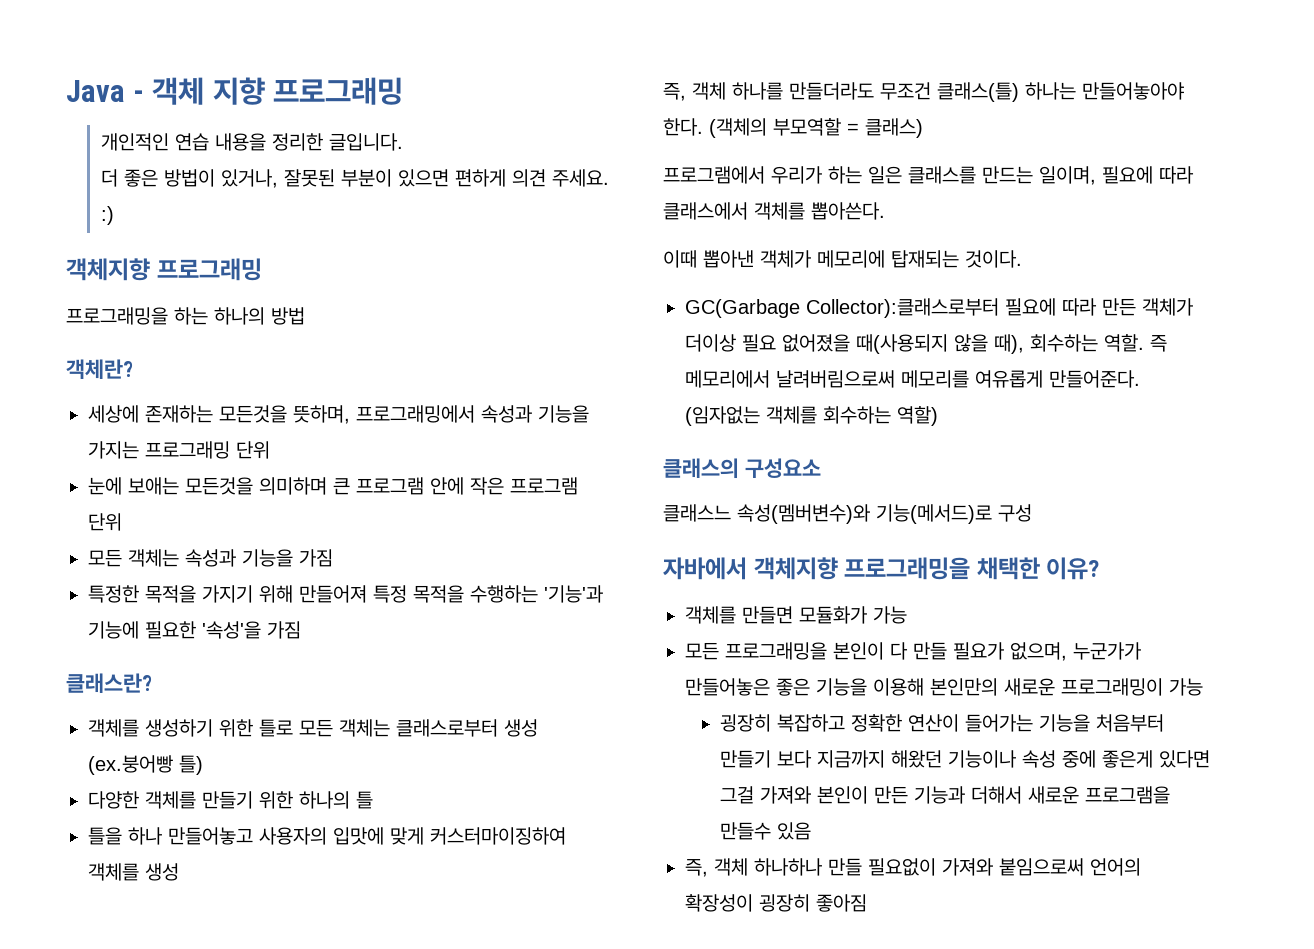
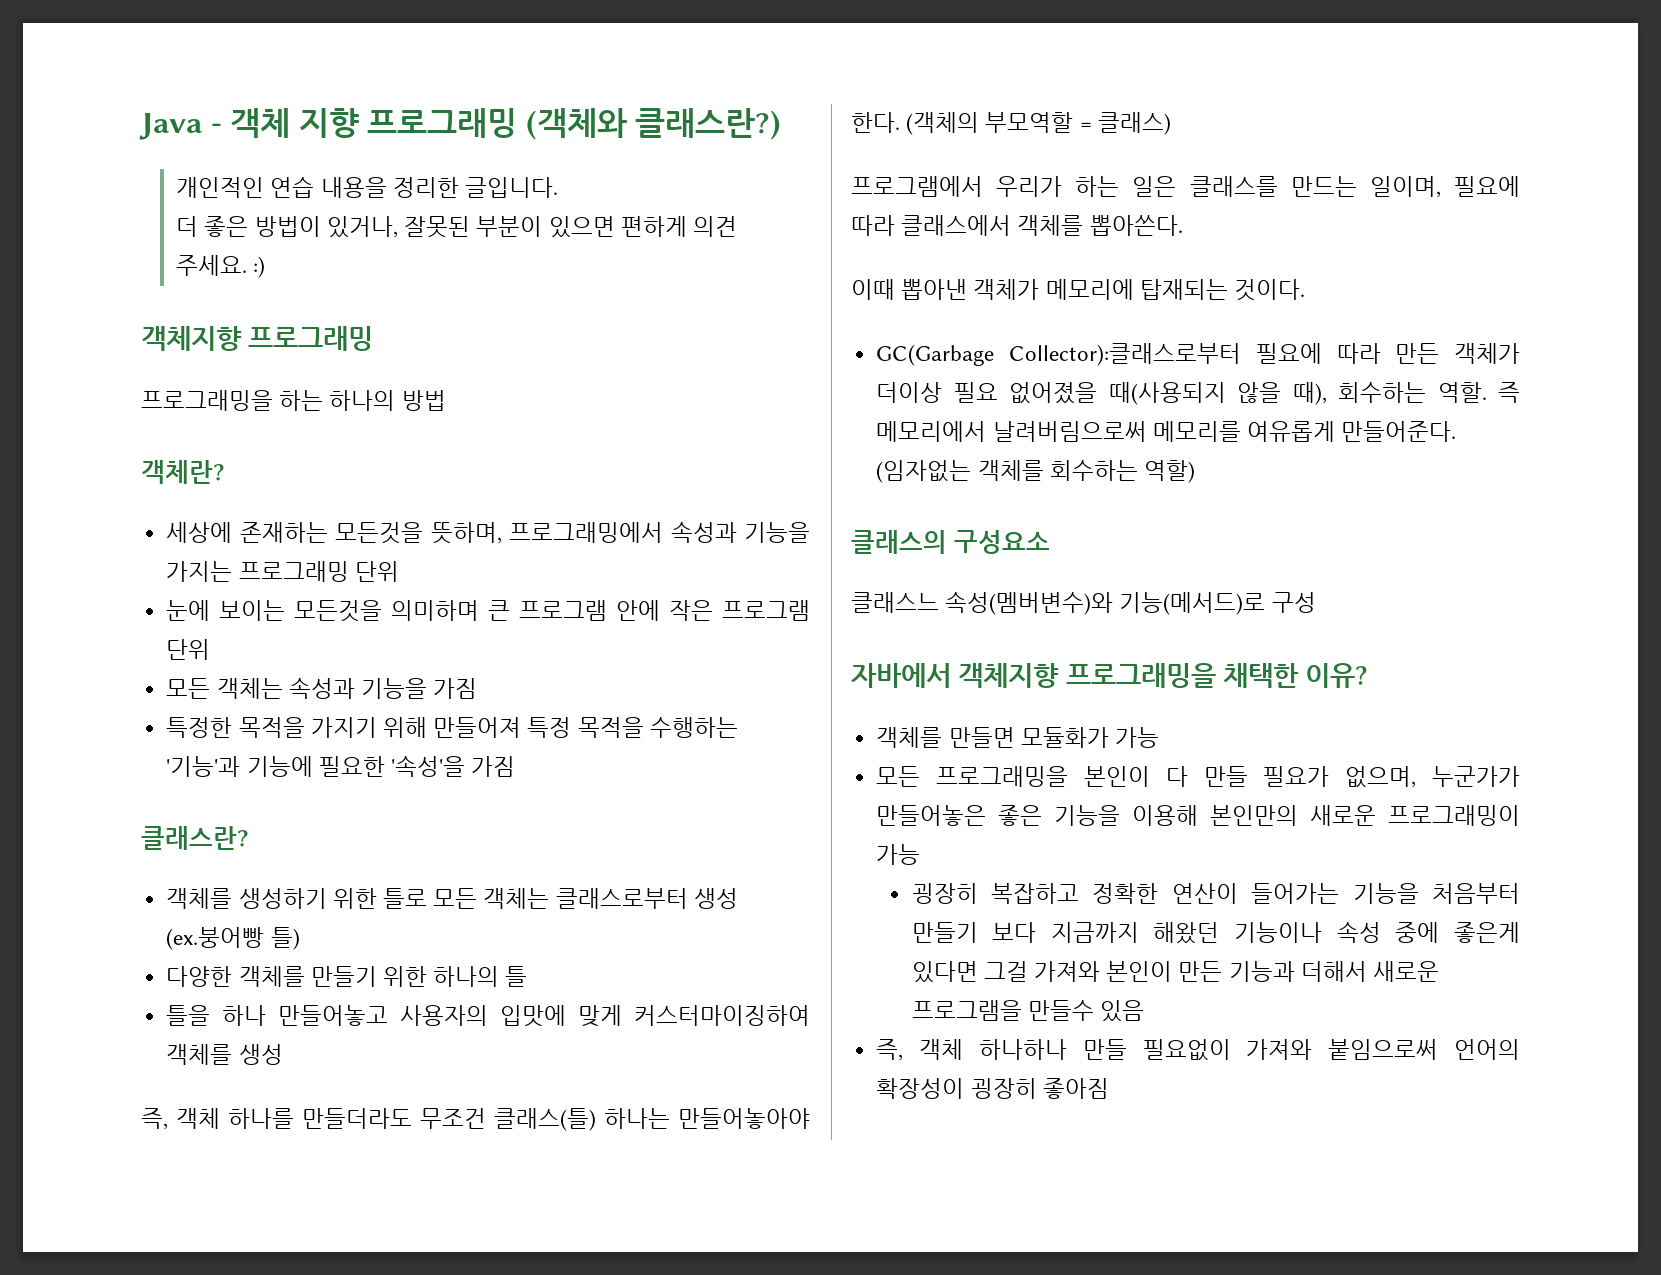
- Java - 객체 지향 프로그래밍
+ Java - 객체 지향 프로그래밍 (객체와 클래스란?)
- 눈에 보애는 모든것을 의미하며 큰 프로그램 안에 작은 프로그램 단위
+ 눈에 보이는 모든것을 의미하며 큰 프로그램 안에 작은 프로그램 단위

